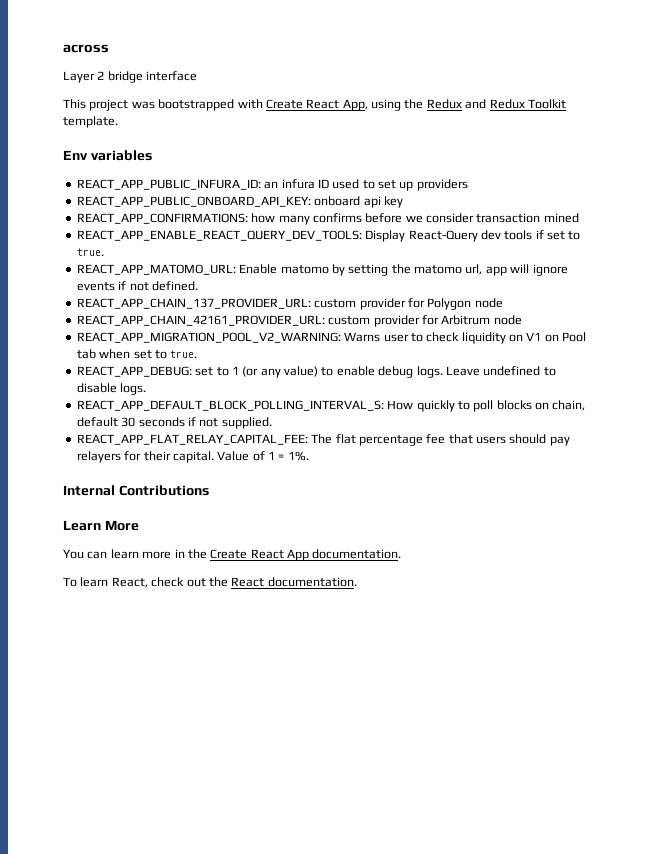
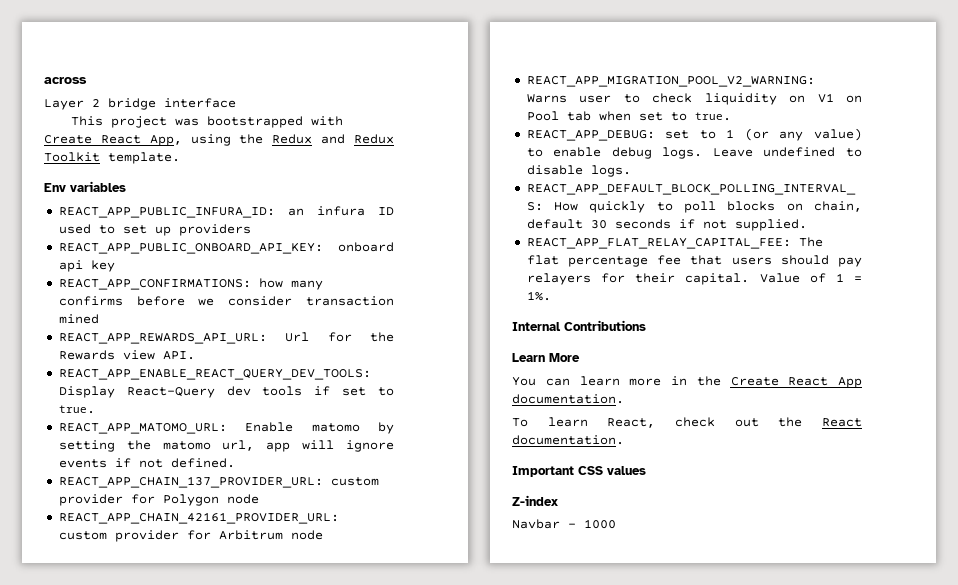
+ REACT_APP_REWARDS_API_URL: Url for the Rewards view API.
+ Important CSS values
+ Z-index
+ Navbar - 1000

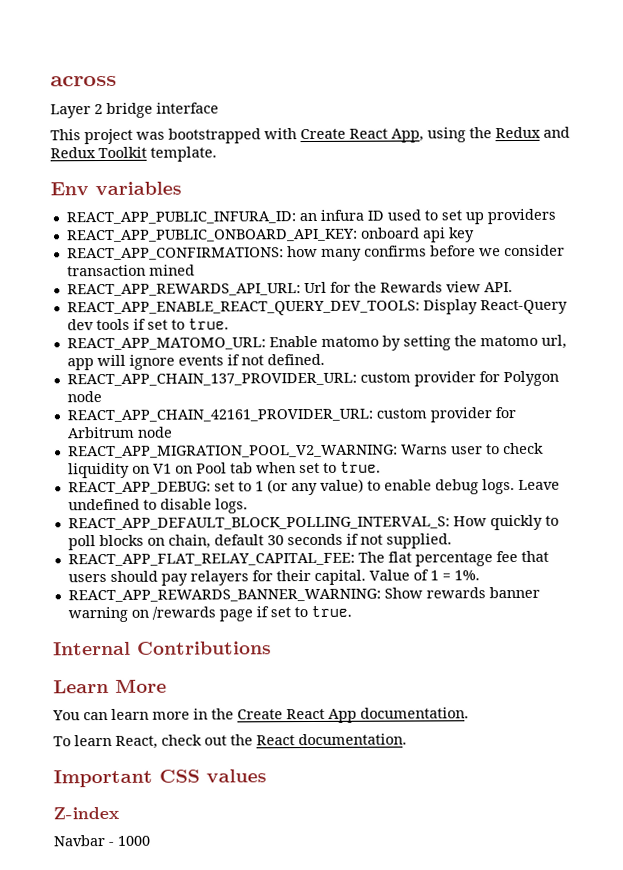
+ REACT_APP_REWARDS_BANNER_WARNING: Show rewards banner warning on /rewards page if set to true.

